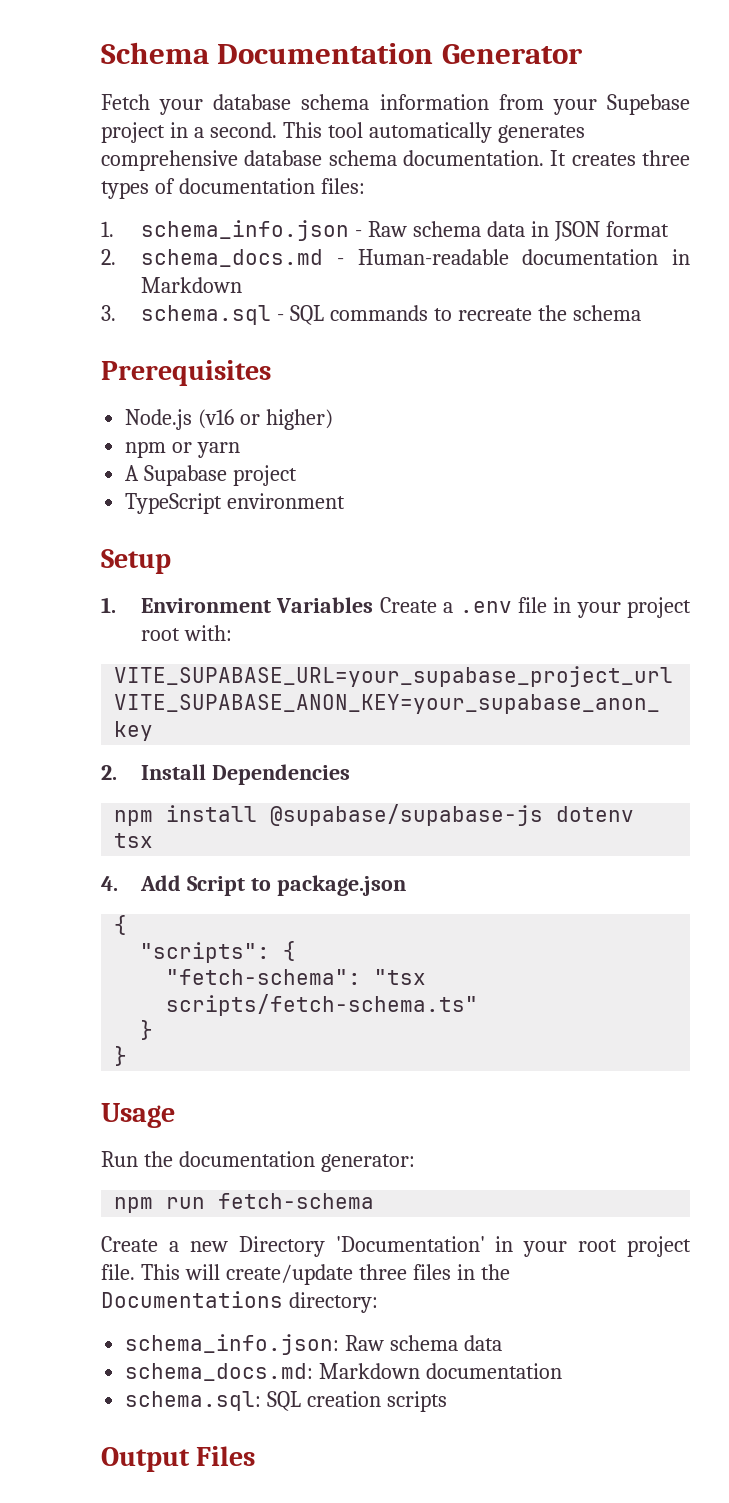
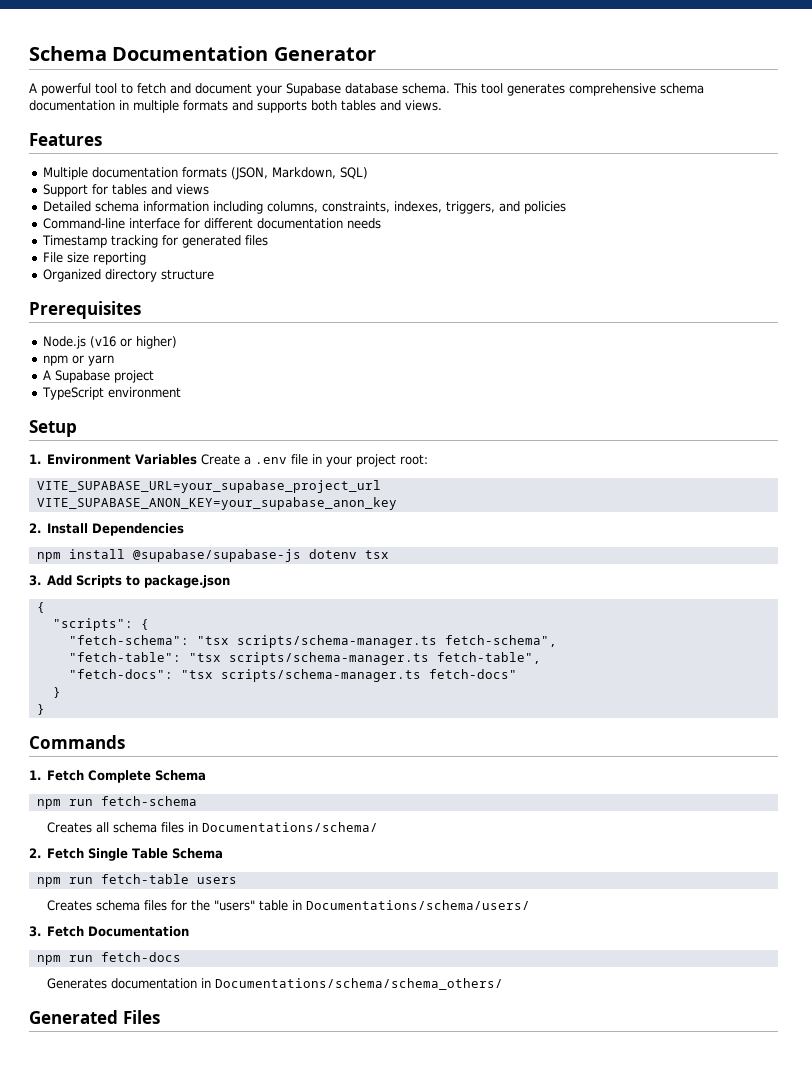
- Fetch your database schema information from your Supebase project in a second. This tool automatically generates comprehensive database schema documentation. It creates three types of documentation files:
- 1. schema_info.json - Raw schema data in JSON format
- 2. schema_docs.md - Human-readable documentation in Markdown
- 3. schema.sql - SQL commands to recreate the schema
+ A powerful tool to fetch and document your Supabase database schema. This tool generates comprehensive schema documentation in multiple formats and supports both tables and views.
+ Features
+ Multiple documentation formats (JSON, Markdown, SQL)
+ Support for tables and views
+ Detailed schema information including columns, constraints, indexes, triggers, and policies
+ Command-line interface for different documentation needs
+ Timestamp tracking for generated files
+ File size reporting
+ Organized directory structure
- 1. Environment Variables Create a .env file in your project root with:
+ 1. Environment Variables Create a .env file in your project root:
- 4. Add Script to package.json
+ 3. Add Scripts to package.json
- "fetch-schema": "tsx scripts/fetch-schema.ts"
+ "fetch-schema": "tsx scripts/schema-manager.ts fetch-schema",
+ "fetch-table": "tsx scripts/schema-manager.ts fetch-table",
+ "fetch-docs": "tsx scripts/schema-manager.ts fetch-docs"
  }
  }
- Usage
- Run the documentation generator:
+ Commands
+ 1. Fetch Complete Schema
  npm run fetch-schema
- Create a new Directory 'Documentation' in your root project file. This will create/update three files in the Documentations directory:
- schema_info.json: Raw schema data
- schema_docs.md: Markdown documentation
- schema.sql: SQL creation scripts
- Output Files
+ Creates all schema files in Documentations/schema/
+ 2. Fetch Single Table Schema
+ npm run fetch-table users
+ Creates schema files for the "users" table in Documentations/schema/users/
+ 3. Fetch Documentation
+ npm run fetch-docs
+ Generates documentation in Documentations/schema/schema_others/
+ Generated Files

